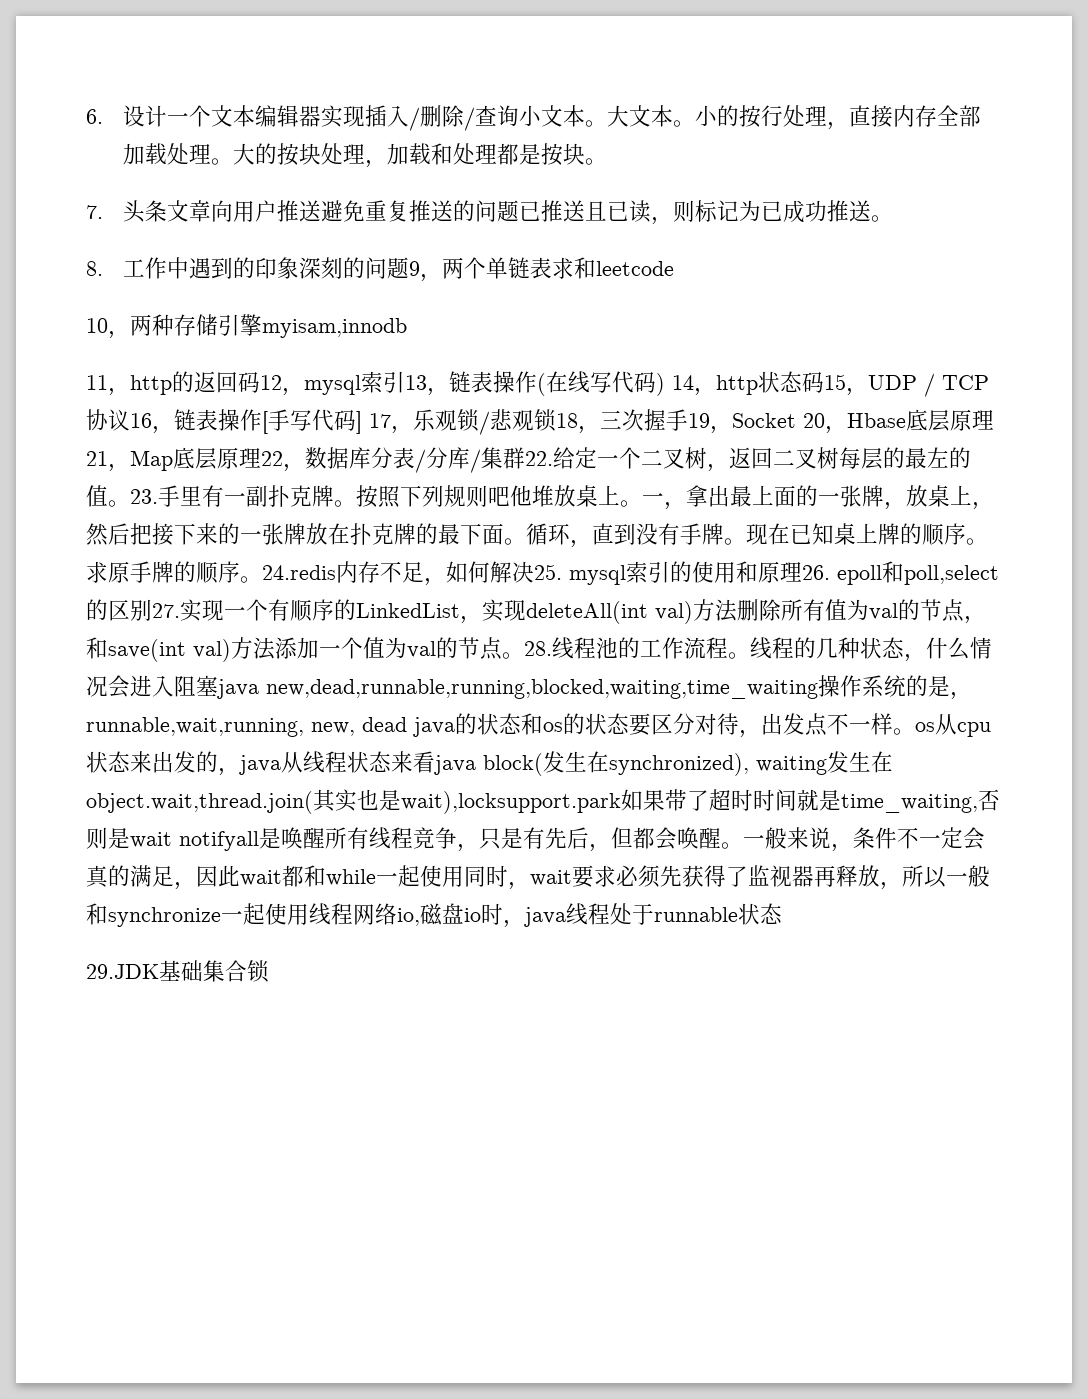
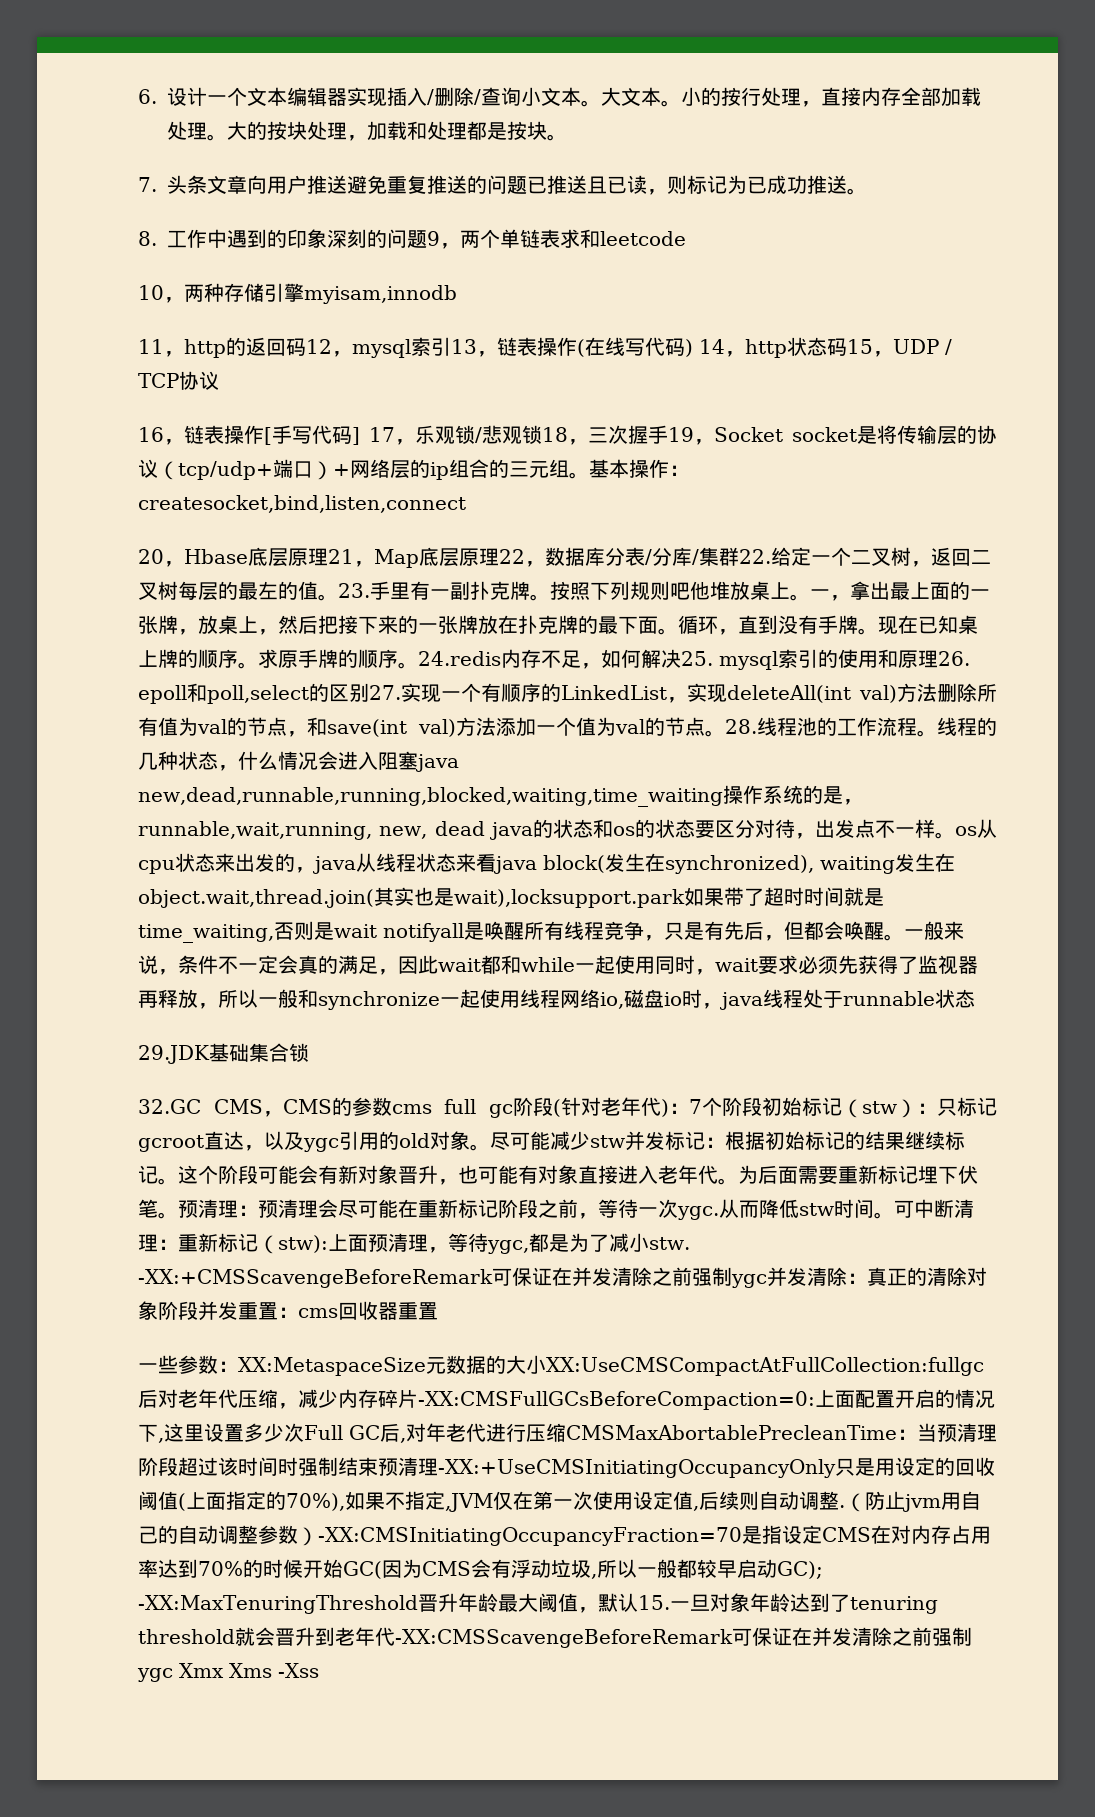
- 11，http的返回码12，mysql索引13，链表操作(在线写代码) 14，http状态码15，UDP / TCP协议16，链表操作[手写代码] 17，乐观锁/悲观锁18，三次握手19，Socket 20，Hbase底层原理21，Map底层原理22，数据库分表/分库/集群22.给定一个二叉树，返回二叉树每层的最左的值。
+ 11，http的返回码12，mysql索引13，链表操作(在线写代码) 14，http状态码15，UDP / TCP协议
+ 16，链表操作[手写代码] 17，乐观锁/悲观锁18，三次握手19，Socket socket是将传输层的协议（tcp/udp+端口）+网络层的ip组合的三元组。基本操作：createsocket,bind,listen,connect
+ 20，Hbase底层原理21，Map底层原理22，数据库分表/分库/集群22.给定一个二叉树，返回二叉树每层的最左的值。
+ 32.GC CMS，CMS的参数cms full gc阶段(针对老年代)：7个阶段初始标记（stw）：只标记gcroot直达，以及ygc引用的old对象。尽可能减少stw并发标记：根据初始标记的结果继续标记。这个阶段可能会有新对象晋升，也可能有对象直接进入老年代。为后面需要重新标记埋下伏笔。预清理：预清理会尽可能在重新标记阶段之前，等待一次ygc.从而降低stw时间。可中断清理：重新标记（stw):上面预清理，等待ygc,都是为了减小stw. -XX:+CMSScavengeBeforeRemark可保证在并发清除之前强制ygc并发清除：真正的清除对象阶段并发重置：cms回收器重置
+ 一些参数：XX:MetaspaceSize元数据的大小XX:UseCMSCompactAtFullCollection:fullgc后对老年代压缩，减少内存碎片-XX:CMSFullGCsBeforeCompaction=0:上面配置开启的情况下,这里设置多少次Full GC后,对年老代进行压缩CMSMaxAbortablePrecleanTime：当预清理阶段超过该时间时强制结束预清理-XX:+UseCMSInitiatingOccupancyOnly只是用设定的回收阈值(上面指定的70%),如果不指定,JVM仅在第一次使用设定值,后续则自动调整.（防止jvm用自己的自动调整参数）-XX:CMSInitiatingOccupancyFraction=70是指设定CMS在对内存占用率达到70%的时候开始GC(因为CMS会有浮动垃圾,所以一般都较早启动GC); -XX:MaxTenuringThreshold晋升年龄最大阈值，默认15.一旦对象年龄达到了tenuring threshold就会晋升到老年代-XX:CMSScavengeBeforeRemark可保证在并发清除之前强制ygc Xmx Xms -Xss

